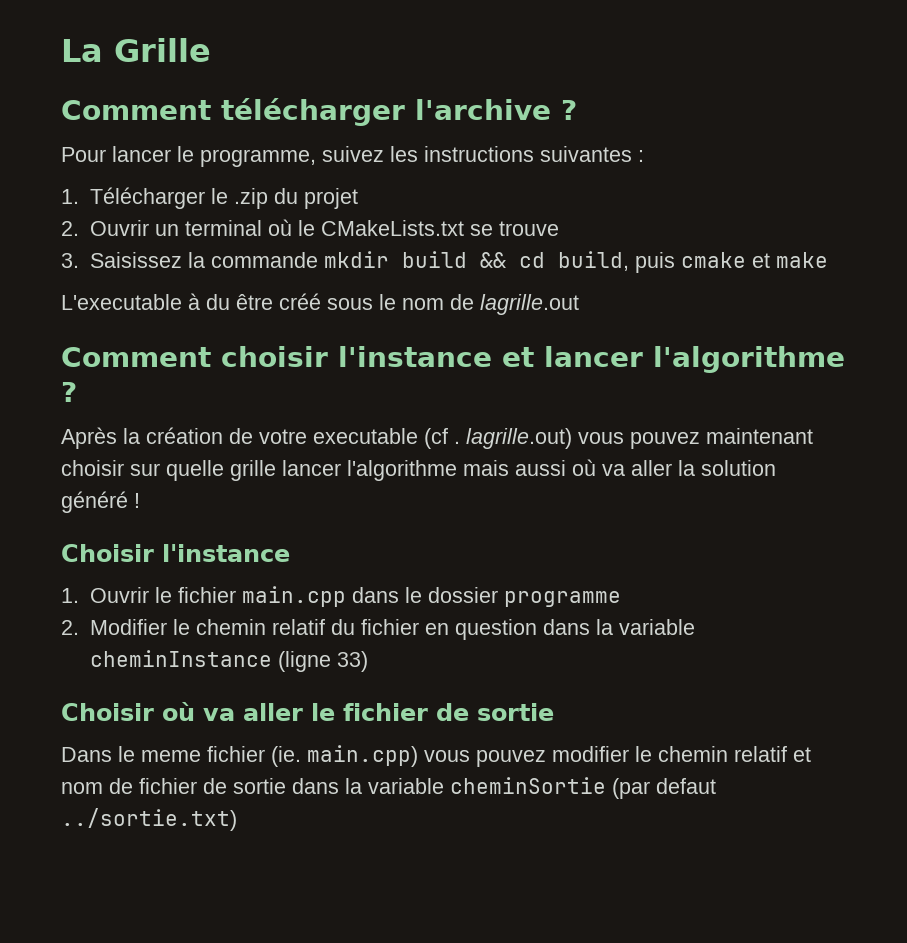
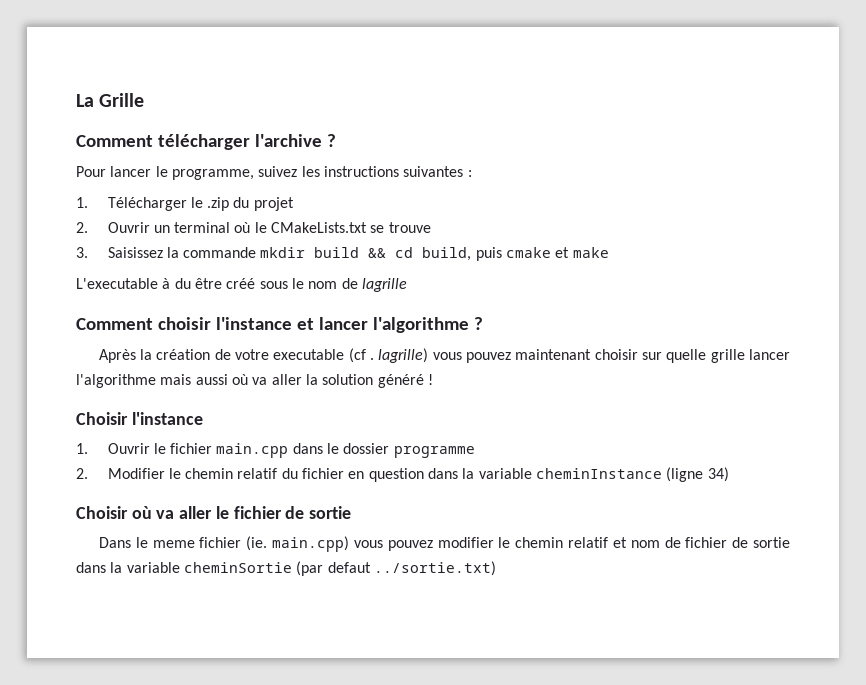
- L'executable à du être créé sous le nom de lagrille.out
+ L'executable à du être créé sous le nom de lagrille
- Après la création de votre executable (cf . lagrille.out) vous pouvez maintenant choisir sur quelle grille lancer l'algorithme mais aussi où va aller la solution généré !
+ Après la création de votre executable (cf . lagrille) vous pouvez maintenant choisir sur quelle grille lancer l'algorithme mais aussi où va aller la solution généré !
- 2. Modifier le chemin relatif du fichier en question dans la variable cheminInstance (ligne 33)
+ 2. Modifier le chemin relatif du fichier en question dans la variable cheminInstance (ligne 34)

